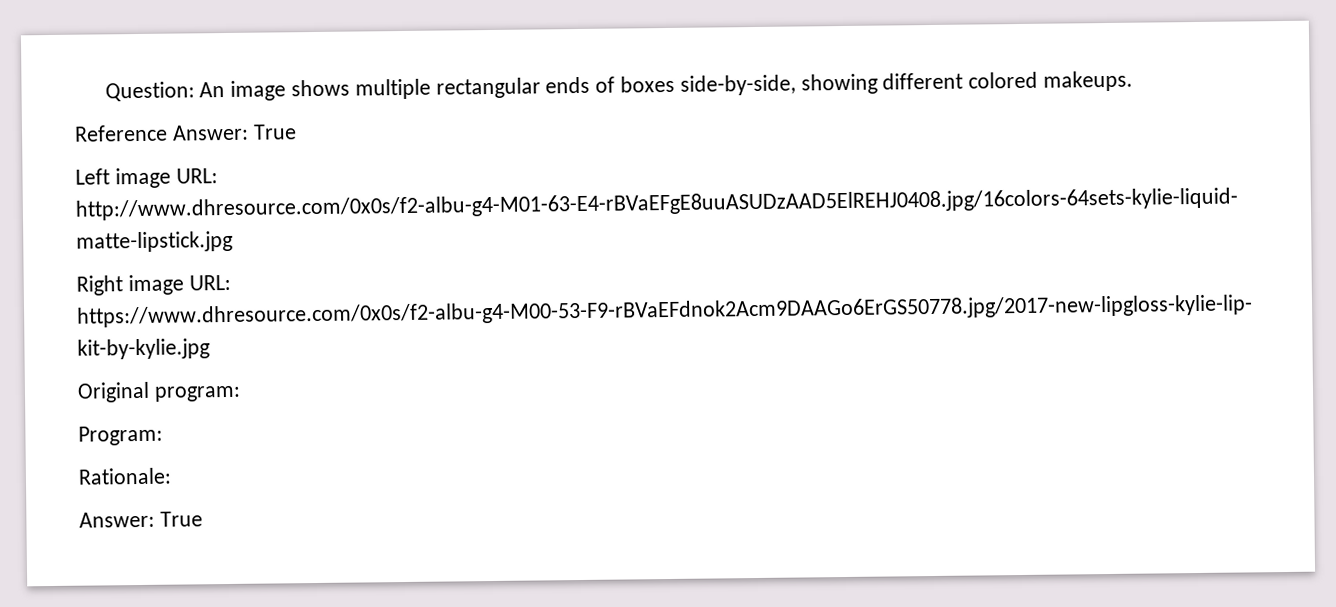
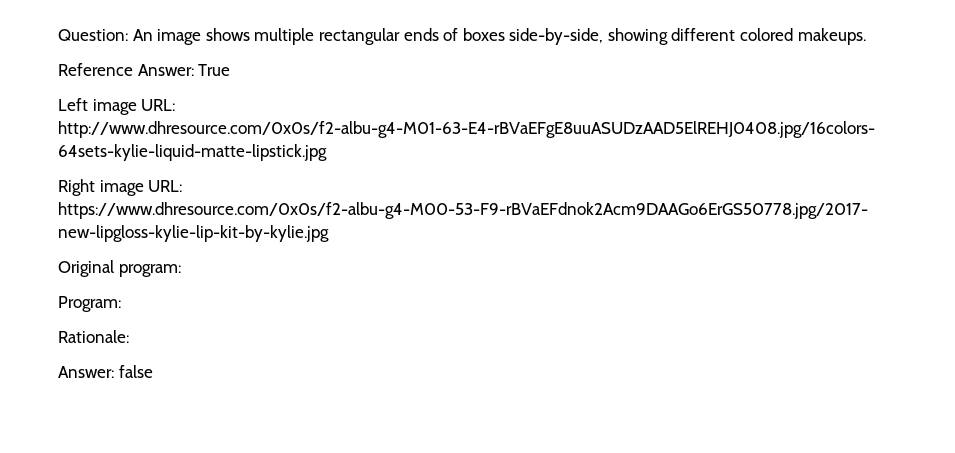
  Rationale:
- Answer: True
+ Answer: false

